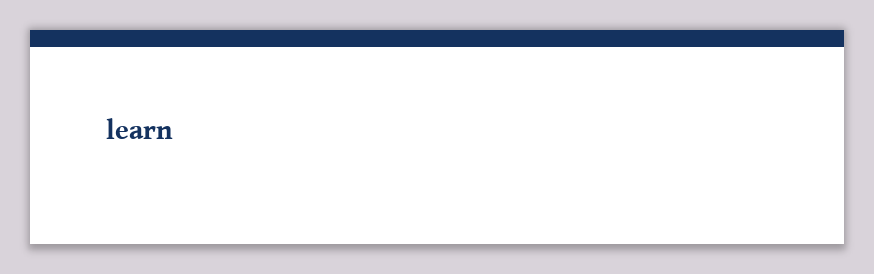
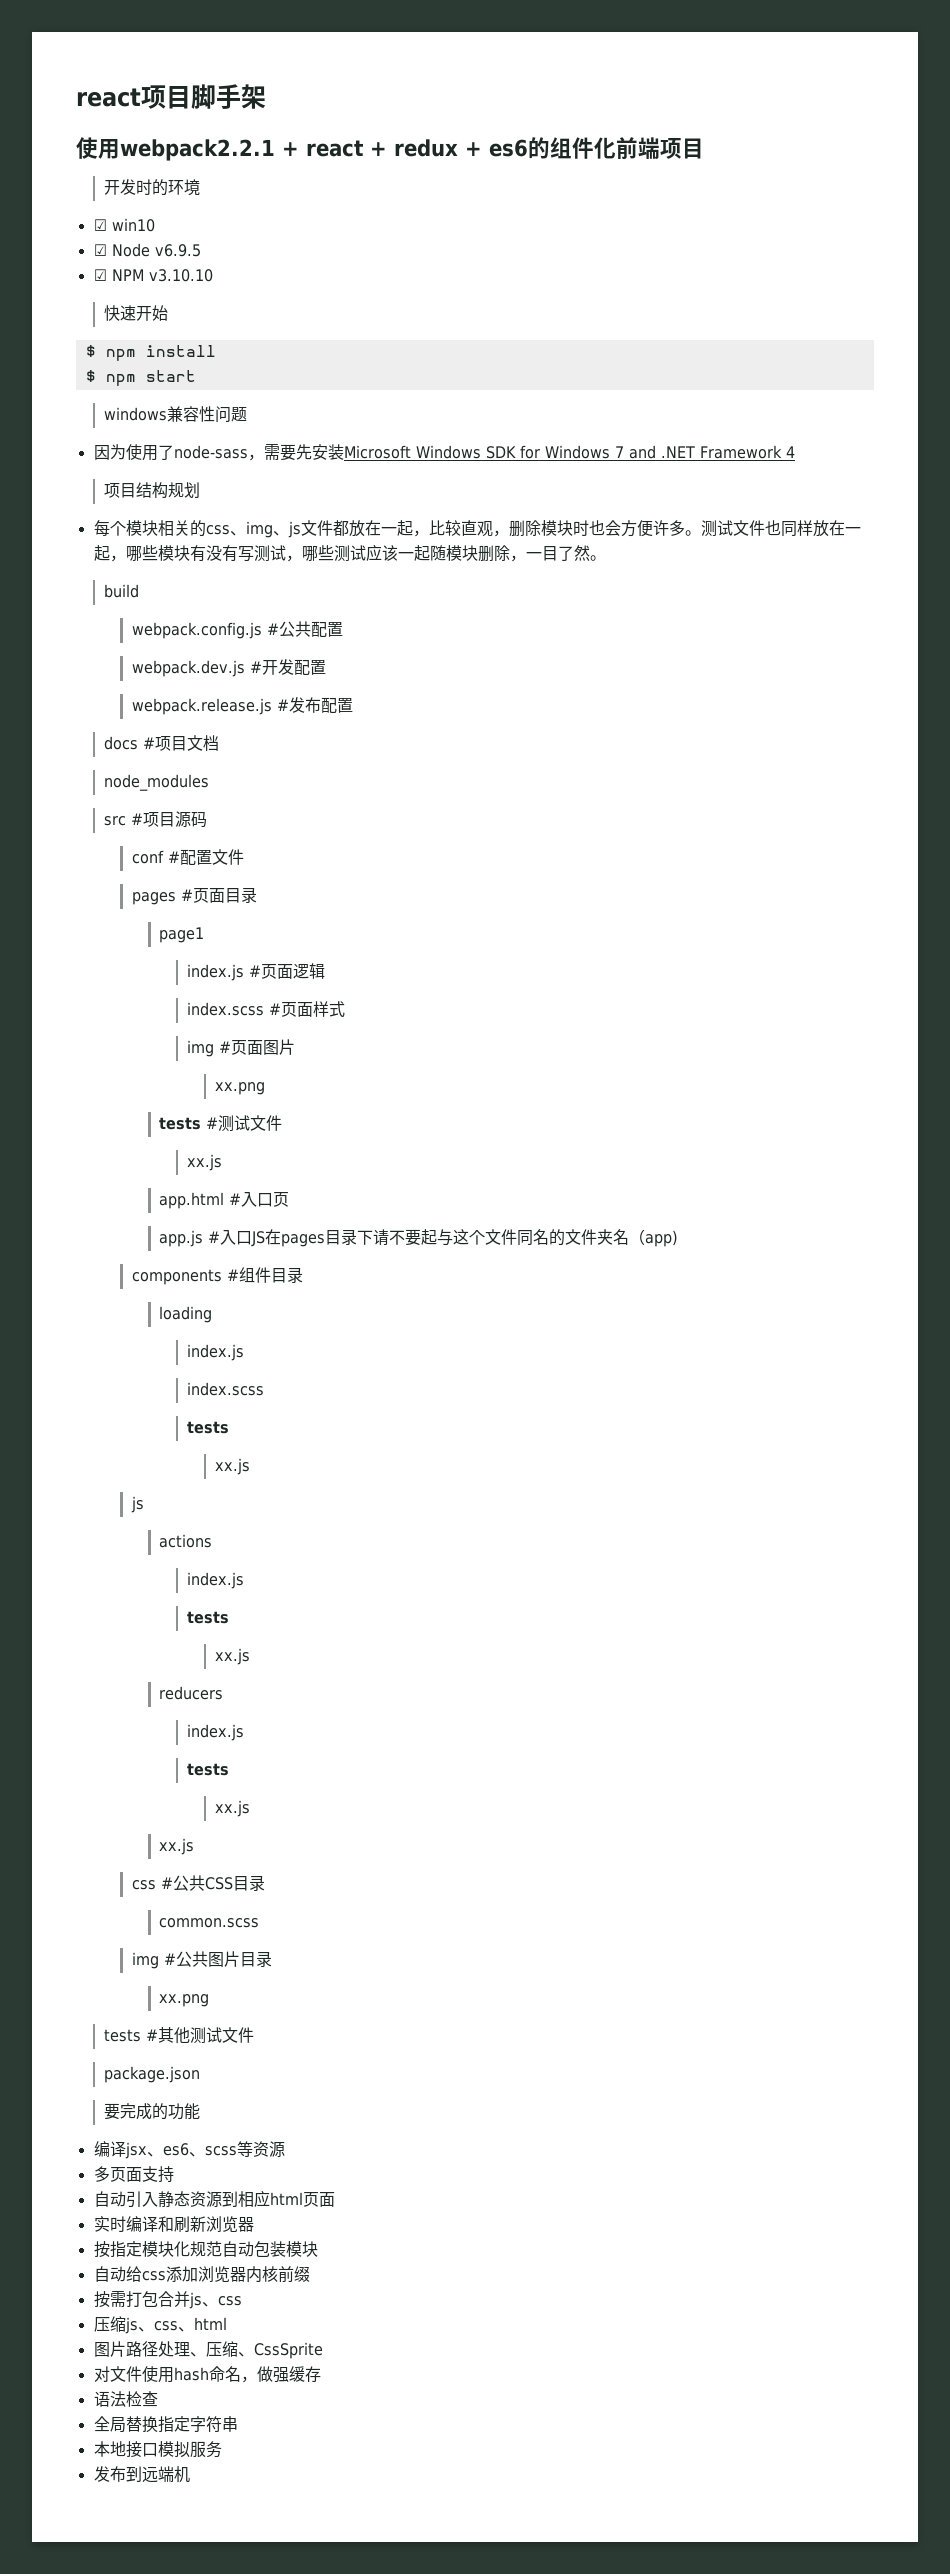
- learn
+ react项目脚手架
+ 使用webpack2.2.1 + react + redux + es6的组件化前端项目
+ 开发时的环境
+ ☑ win10
+ ☑ Node v6.9.5
+ ☑ NPM v3.10.10
+ 快速开始
+ $ npm install
+ $ npm start
+ windows兼容性问题
+ 因为使用了node-sass，需要先安装Microsoft Windows SDK for Windows 7 and .NET Framework 4
+ 项目结构规划
+ 每个模块相关的css、img、js文件都放在一起，比较直观，删除模块时也会方便许多。测试文件也同样放在一起，哪些模块有没有写测试，哪些测试应该一起随模块删除，一目了然。
+ build
+ webpack.config.js #公共配置
+ webpack.dev.js #开发配置
+ webpack.release.js #发布配置
+ docs #项目文档
+ node_modules
+ src #项目源码
+ conf #配置文件
+ pages #页面目录
+ page1
+ index.js #页面逻辑
+ index.scss #页面样式
+ img #页面图片
+ xx.png
+ tests #测试文件
+ xx.js
+ app.html #入口页
+ app.js #入口JS在pages目录下请不要起与这个文件同名的文件夹名（app)
+ components #组件目录
+ loading
+ index.js
+ index.scss
+ tests
+ xx.js
+ js
+ actions
+ index.js
+ tests
+ xx.js
+ reducers
+ index.js
+ tests
+ xx.js
+ xx.js
+ css #公共CSS目录
+ common.scss
+ img #公共图片目录
+ xx.png
+ tests #其他测试文件
+ package.json
+ 要完成的功能
+ 编译jsx、es6、scss等资源
+ 多页面支持
+ 自动引入静态资源到相应html页面
+ 实时编译和刷新浏览器
+ 按指定模块化规范自动包装模块
+ 自动给css添加浏览器内核前缀
+ 按需打包合并js、css
+ 压缩js、css、html
+ 图片路径处理、压缩、CssSprite
+ 对文件使用hash命名，做强缓存
+ 语法检查
+ 全局替换指定字符串
+ 本地接口模拟服务
+ 发布到远端机

